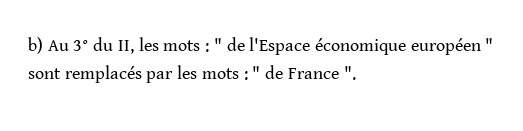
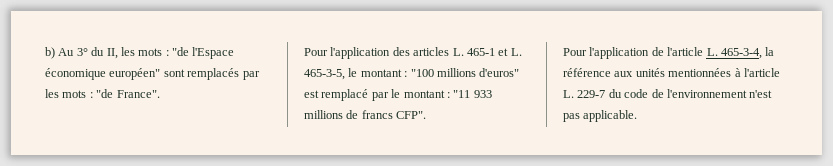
- b) Au 3° du II, les mots : " de l'Espace économique européen " sont remplacés par les mots : " de France ".
+ b) Au 3° du II, les mots : "de l'Espace économique européen" sont remplacés par les mots : "de France".
+ Pour l'application des articles L. 465-1 et L. 465-3-5, le montant : "100 millions d'euros" est remplacé par le montant : "11 933 millions de francs CFP".
+ Pour l'application de l'article L. 465-3-4, la référence aux unités mentionnées à l'article L. 229-7 du code de l'environnement n'est pas applicable.

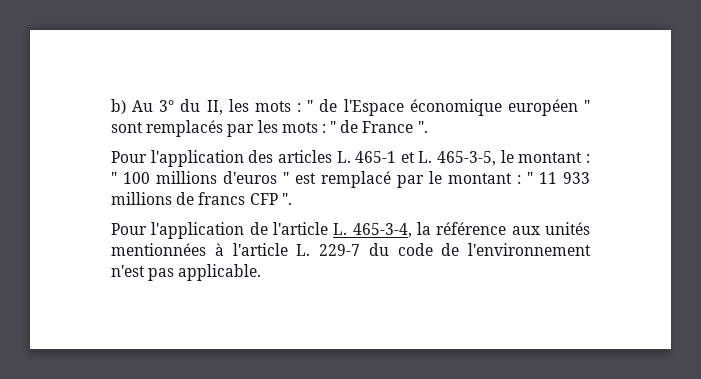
- b) Au 3° du II, les mots : "de l'Espace économique européen" sont remplacés par les mots : "de France".
+ b) Au 3° du II, les mots : " de l'Espace économique européen " sont remplacés par les mots : " de France ".
- Pour l'application des articles L. 465-1 et L. 465-3-5, le montant : "100 millions d'euros" est remplacé par le montant : "11 933 millions de francs CFP".
+ Pour l'application des articles L. 465-1 et L. 465-3-5, le montant : " 100 millions d'euros " est remplacé par le montant : " 11 933 millions de francs CFP ".

